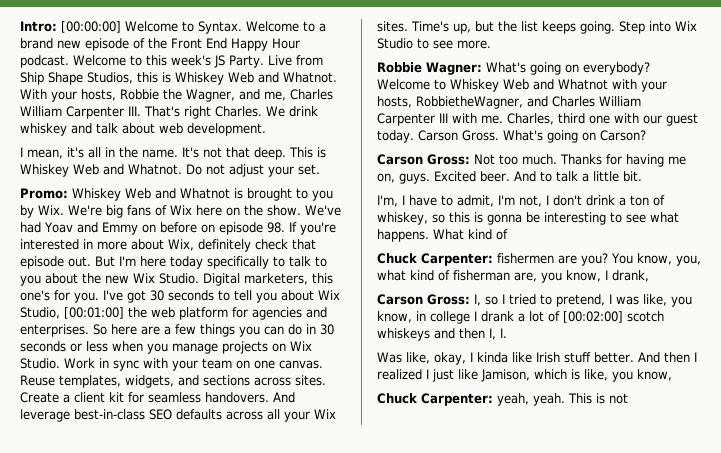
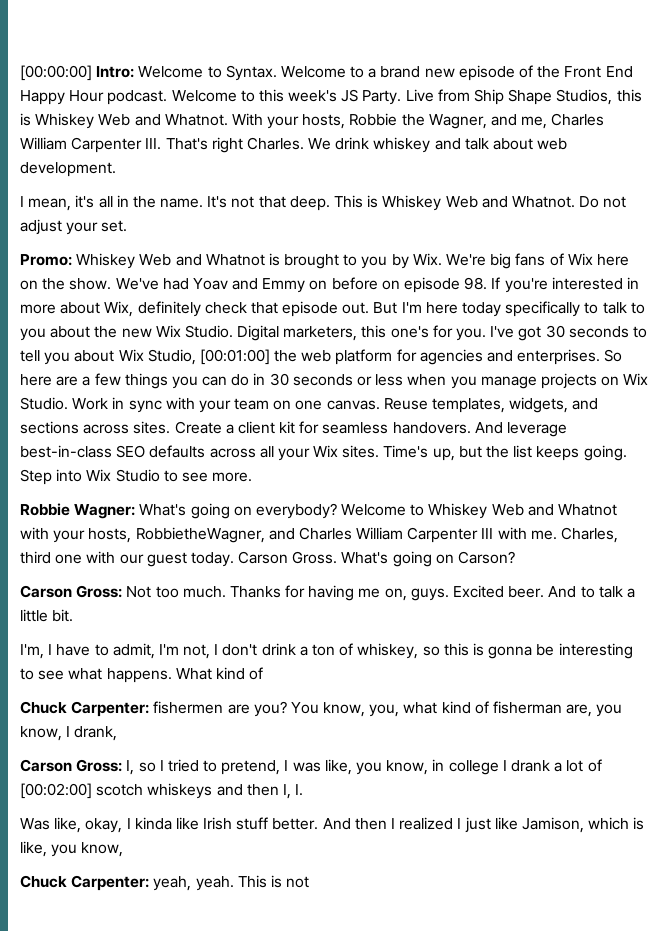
- Intro: [00:00:00] Welcome to Syntax.
+ [00:00:00] Intro: Welcome to Syntax.

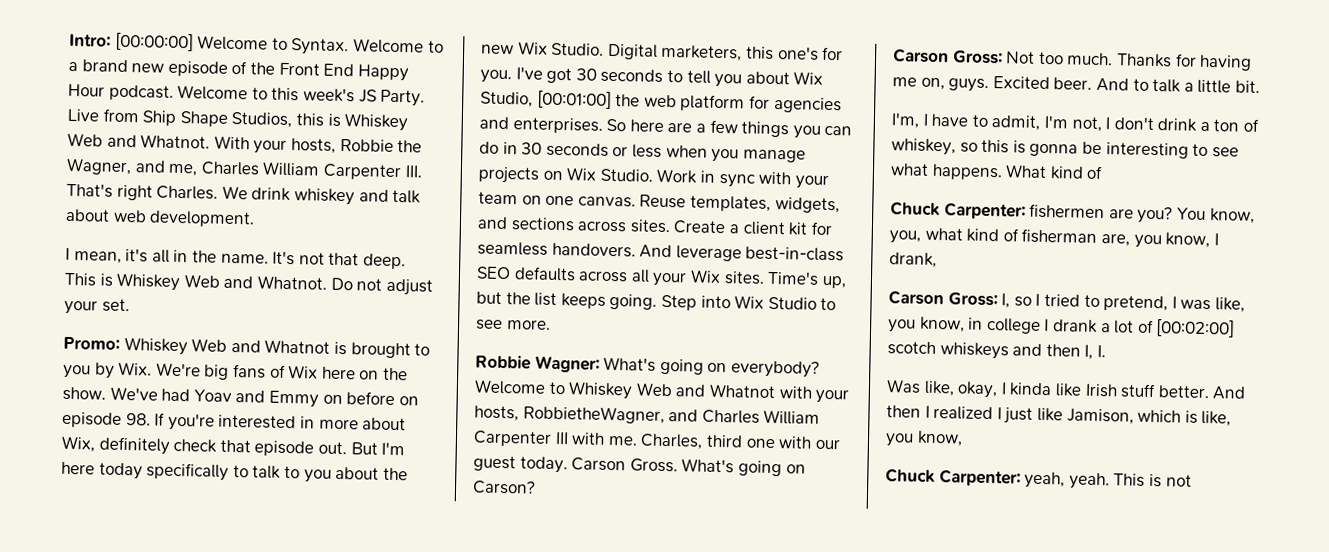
- [00:00:00] Intro: Welcome to Syntax.
+ Intro: [00:00:00] Welcome to Syntax.

